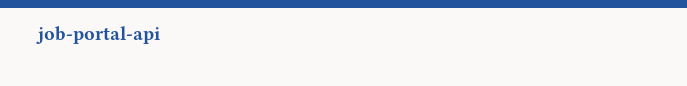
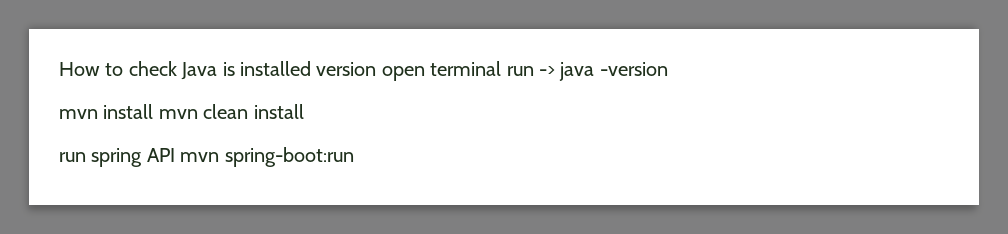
- job-portal-api
+ How to check Java is installed version open terminal run -> java -version
+ mvn install mvn clean install
+ run spring API mvn spring-boot:run

